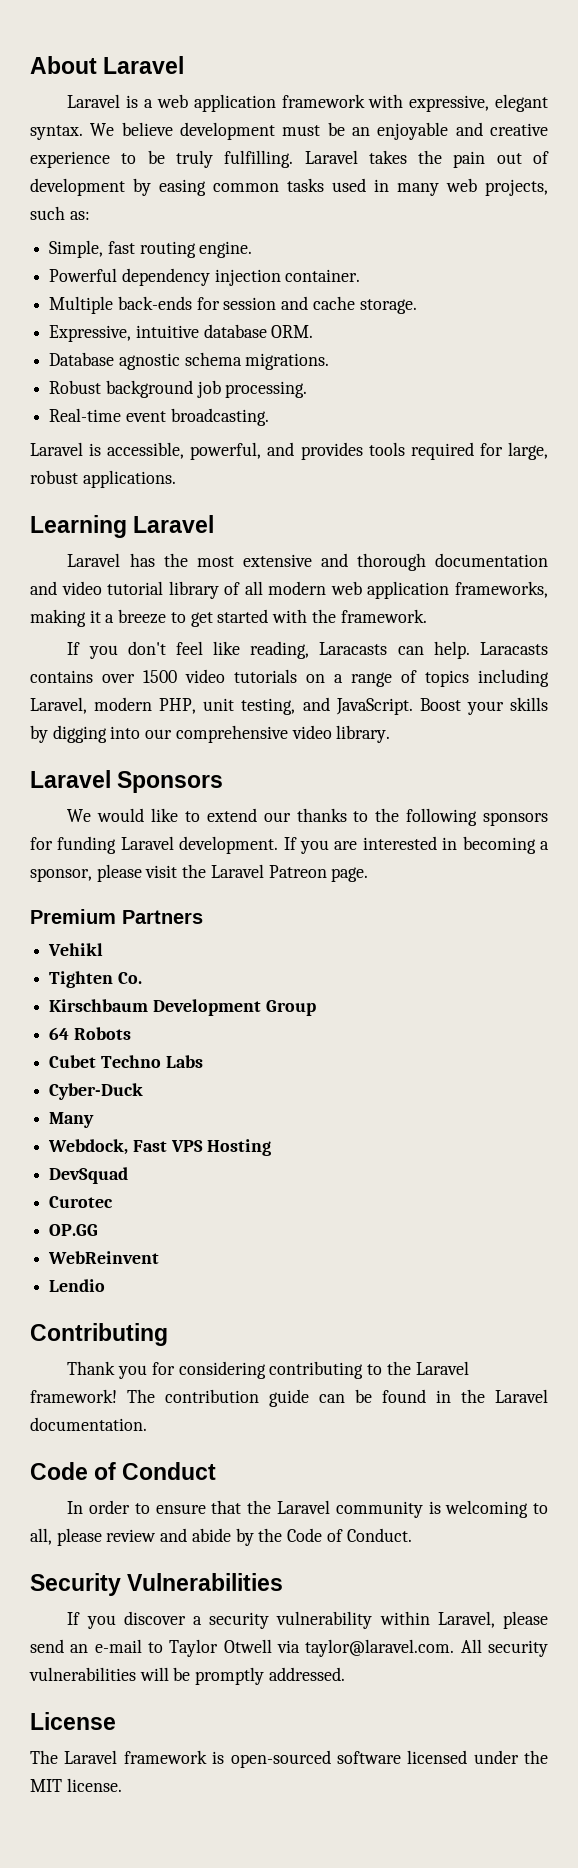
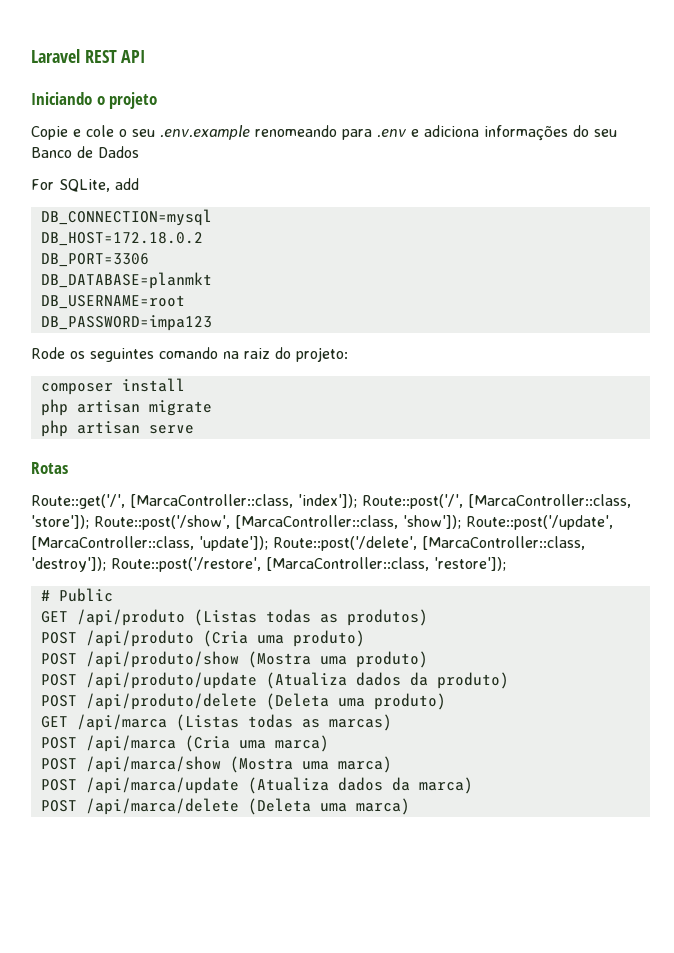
- About Laravel
- Laravel is a web application framework with expressive, elegant syntax. We believe development must be an enjoyable and creative experience to be truly fulfilling. Laravel takes the pain out of development by easing common tasks used in many web projects, such as:
- Simple, fast routing engine.
- Powerful dependency injection container.
- Multiple back-ends for session and cache storage.
- Expressive, intuitive database ORM.
- Database agnostic schema migrations.
- Robust background job processing.
- Real-time event broadcasting.
- Laravel is accessible, powerful, and provides tools required for large, robust applications.
- Learning Laravel
- Laravel has the most extensive and thorough documentation and video tutorial library of all modern web application frameworks, making it a breeze to get started with the framework.
- If you don't feel like reading, Laracasts can help. Laracasts contains over 1500 video tutorials on a range of topics including Laravel, modern PHP, unit testing, and JavaScript. Boost your skills by digging into our comprehensive video library.
- Laravel Sponsors
- We would like to extend our thanks to the following sponsors for funding Laravel development. If you are interested in becoming a sponsor, please visit the Laravel Patreon page.
- Premium Partners
- Vehikl
- Tighten Co.
- Kirschbaum Development Group
- 64 Robots
- Cubet Techno Labs
- Cyber-Duck
- Many
- Webdock, Fast VPS Hosting
- DevSquad
- Curotec
- OP.GG
- WebReinvent
- Lendio
- Contributing
- Thank you for considering contributing to the Laravel framework! The contribution guide can be found in the Laravel documentation.
- Code of Conduct
- In order to ensure that the Laravel community is welcoming to all, please review and abide by the Code of Conduct.
- Security Vulnerabilities
- If you discover a security vulnerability within Laravel, please send an e-mail to Taylor Otwell via taylor@laravel.com. All security vulnerabilities will be promptly addressed.
- License
- The Laravel framework is open-sourced software licensed under the MIT license.
+ Laravel REST API
+ Iniciando o projeto
+ Copie e cole o seu .env.example renomeando para .env e adiciona informações do seu Banco de Dados
+ For SQLite, add
+ DB_CONNECTION=mysql
+ DB_HOST=172.18.0.2
+ DB_PORT=3306
+ DB_DATABASE=planmkt
+ DB_USERNAME=root
+ DB_PASSWORD=impa123
+ Rode os seguintes comando na raiz do projeto:
+ composer install
+ php artisan migrate
+ php artisan serve
+ Rotas
+ Route::get('/', [MarcaController::class, 'index']); Route::post('/', [MarcaController::class, 'store']); Route::post('/show', [MarcaController::class, 'show']); Route::post('/update', [MarcaController::class, 'update']); Route::post('/delete', [MarcaController::class, 'destroy']); Route::post('/restore', [MarcaController::class, 'restore']);
+ # Public
+ GET /api/produto (Listas todas as produtos)
+ POST /api/produto (Cria uma produto)
+ POST /api/produto/show (Mostra uma produto)
+ POST /api/produto/update (Atualiza dados da produto)
+ POST /api/produto/delete (Deleta uma produto)
+ GET /api/marca (Listas todas as marcas)
+ POST /api/marca (Cria uma marca)
+ POST /api/marca/show (Mostra uma marca)
+ POST /api/marca/update (Atualiza dados da marca)
+ POST /api/marca/delete (Deleta uma marca)

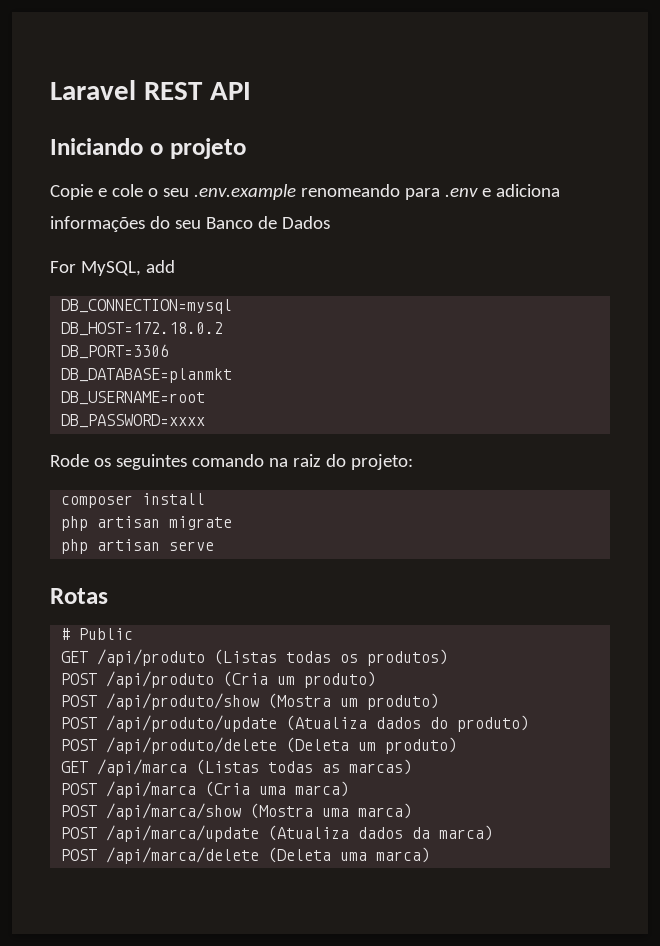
- For SQLite, add
+ For MySQL, add
- DB_PASSWORD=impa123
+ DB_PASSWORD=xxxx
- Route::get('/', [MarcaController::class, 'index']); Route::post('/', [MarcaController::class, 'store']); Route::post('/show', [MarcaController::class, 'show']); Route::post('/update', [MarcaController::class, 'update']); Route::post('/delete', [MarcaController::class, 'destroy']); Route::post('/restore', [MarcaController::class, 'restore']);
- GET /api/produto (Listas todas as produtos)
+ GET /api/produto (Listas todas os produtos)
- POST /api/produto (Cria uma produto)
+ POST /api/produto (Cria um produto)
- POST /api/produto/show (Mostra uma produto)
+ POST /api/produto/show (Mostra um produto)
- POST /api/produto/update (Atualiza dados da produto)
+ POST /api/produto/update (Atualiza dados do produto)
- POST /api/produto/delete (Deleta uma produto)
+ POST /api/produto/delete (Deleta um produto)

